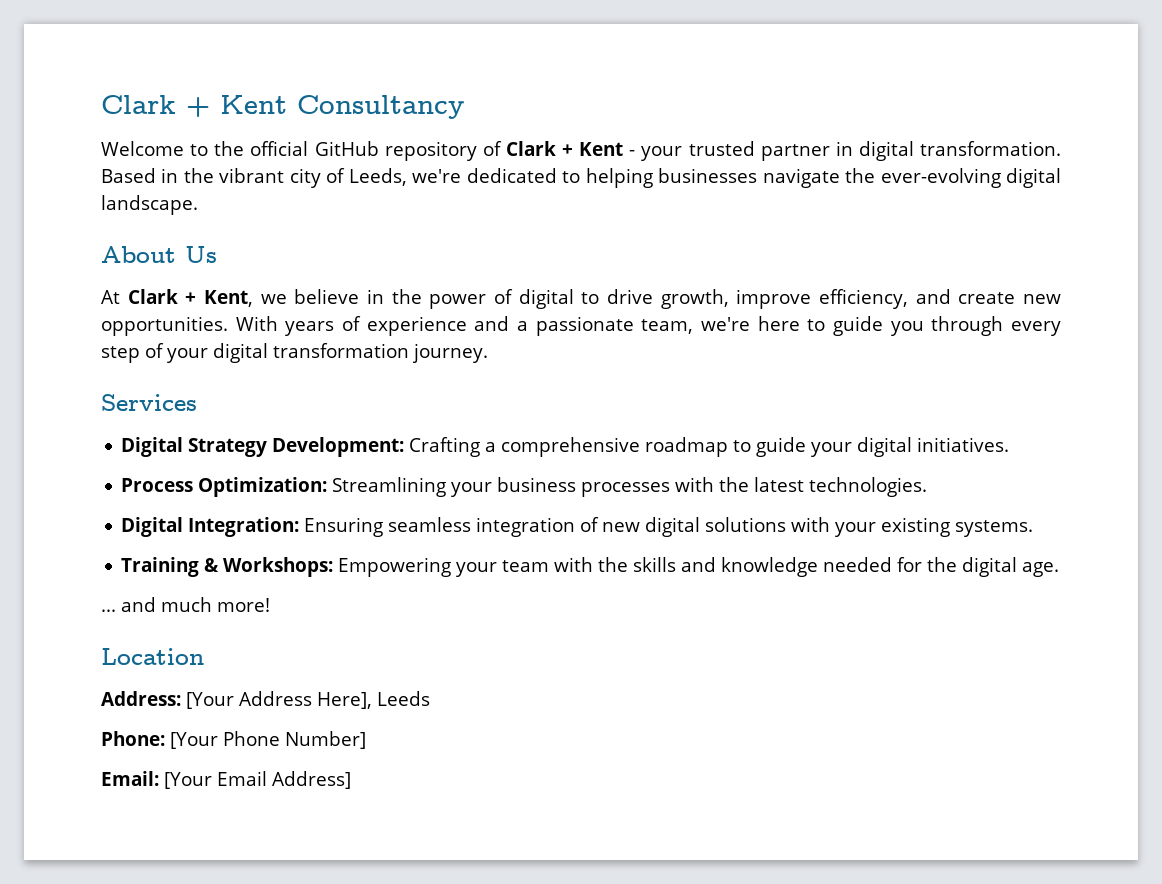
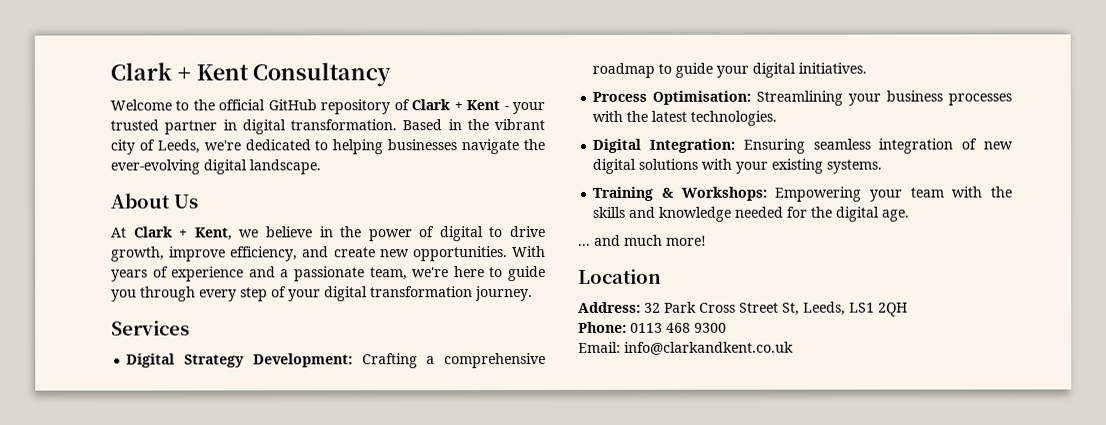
- Process Optimization: Streamlining your business processes with the latest technologies.
+ Process Optimisation: Streamlining your business processes with the latest technologies.
- Address: [Your Address Here], Leeds
- Phone: [Your Phone Number]
- Email: [Your Email Address]
+ Address: 32 Park Cross Street St, Leeds, LS1 2QH
+ Phone: 0113 468 9300
+ Email: info@clarkandkent.co.uk

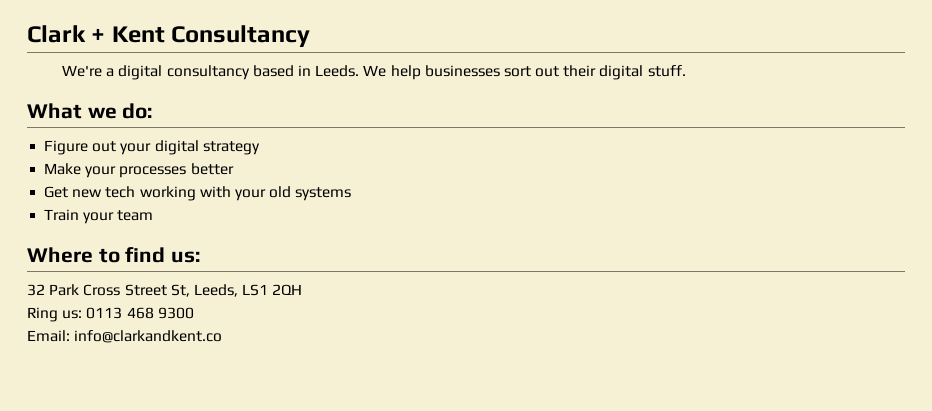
- Welcome to the official GitHub repository of Clark + Kent - your trusted partner in digital transformation. Based in the vibrant city of Leeds, we're dedicated to helping businesses navigate the ever-evolving digital landscape.
- About Us
- At Clark + Kent, we believe in the power of digital to drive growth, improve efficiency, and create new opportunities. With years of experience and a passionate team, we're here to guide you through every step of your digital transformation journey.
- Services
- Digital Strategy Development: Crafting a comprehensive roadmap to guide your digital initiatives.
- Process Optimisation: Streamlining your business processes with the latest technologies.
- Digital Integration: Ensuring seamless integration of new digital solutions with your existing systems.
- Training & Workshops: Empowering your team with the skills and knowledge needed for the digital age.
- ... and much more!
- Location
- Address: 32 Park Cross Street St, Leeds, LS1 2QH
+ We're a digital consultancy based in Leeds. We help businesses sort out their digital stuff.
+ What we do:
+ Figure out your digital strategy
+ Make your processes better
+ Get new tech working with your old systems
+ Train your team
+ Where to find us:
+ 32 Park Cross Street St, Leeds, LS1 2QH
- Phone: 0113 468 9300
+ Ring us: 0113 468 9300
- Email: info@clarkandkent.co.uk
+ Email: info@clarkandkent.co

